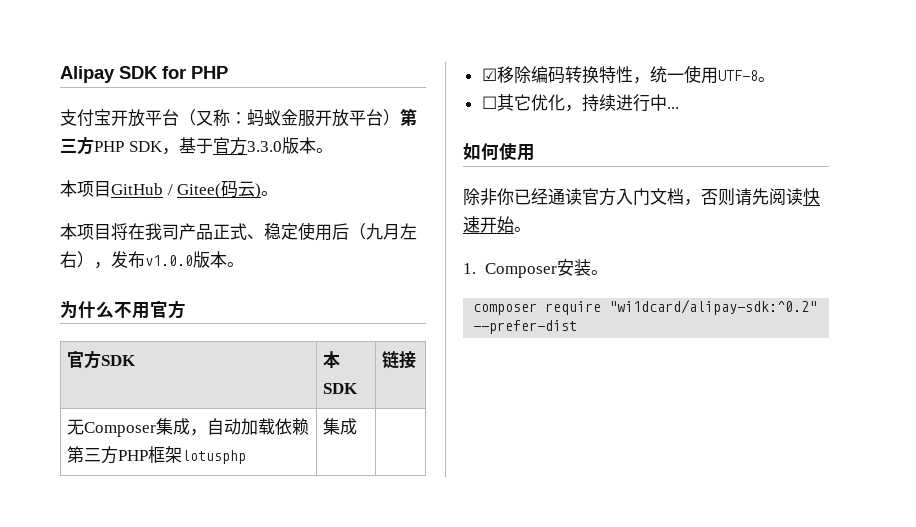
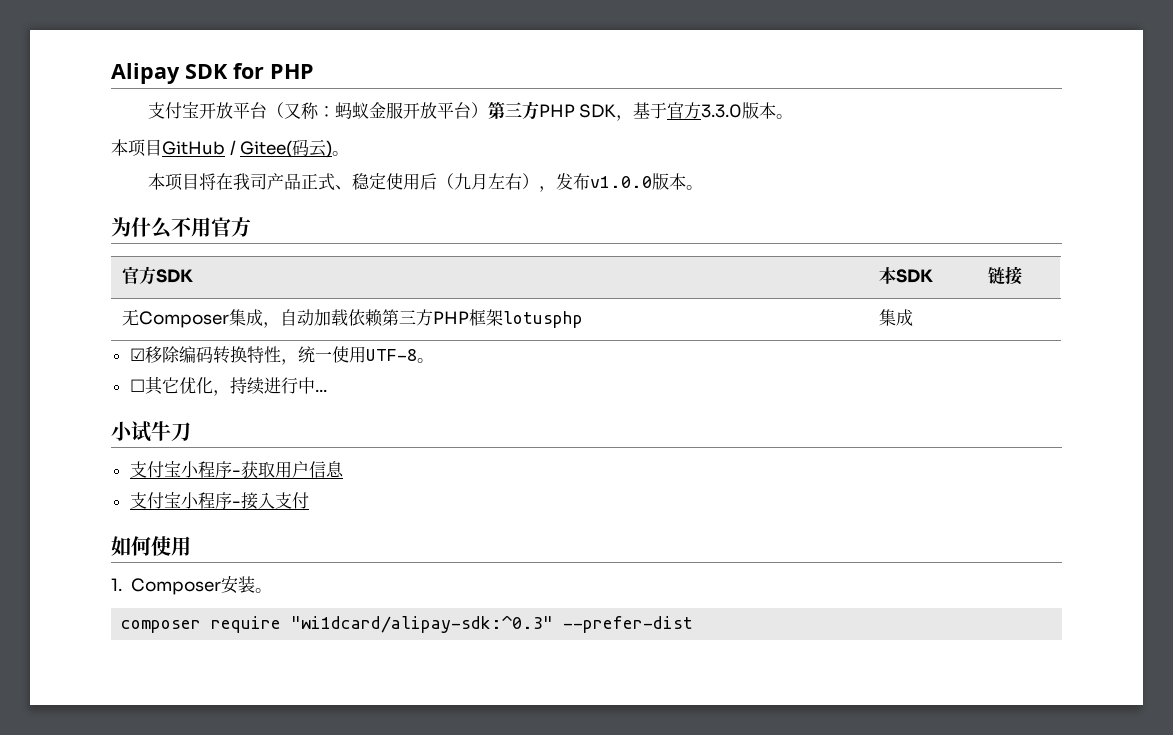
+ 小试牛刀
+ 支付宝小程序-获取用户信息
+ 支付宝小程序-接入支付
  如何使用
- 除非你已经通读官方入门文档，否则请先阅读快速开始。
- composer require "wi1dcard/alipay-sdk:^0.2" --prefer-dist
+ composer require "wi1dcard/alipay-sdk:^0.3" --prefer-dist

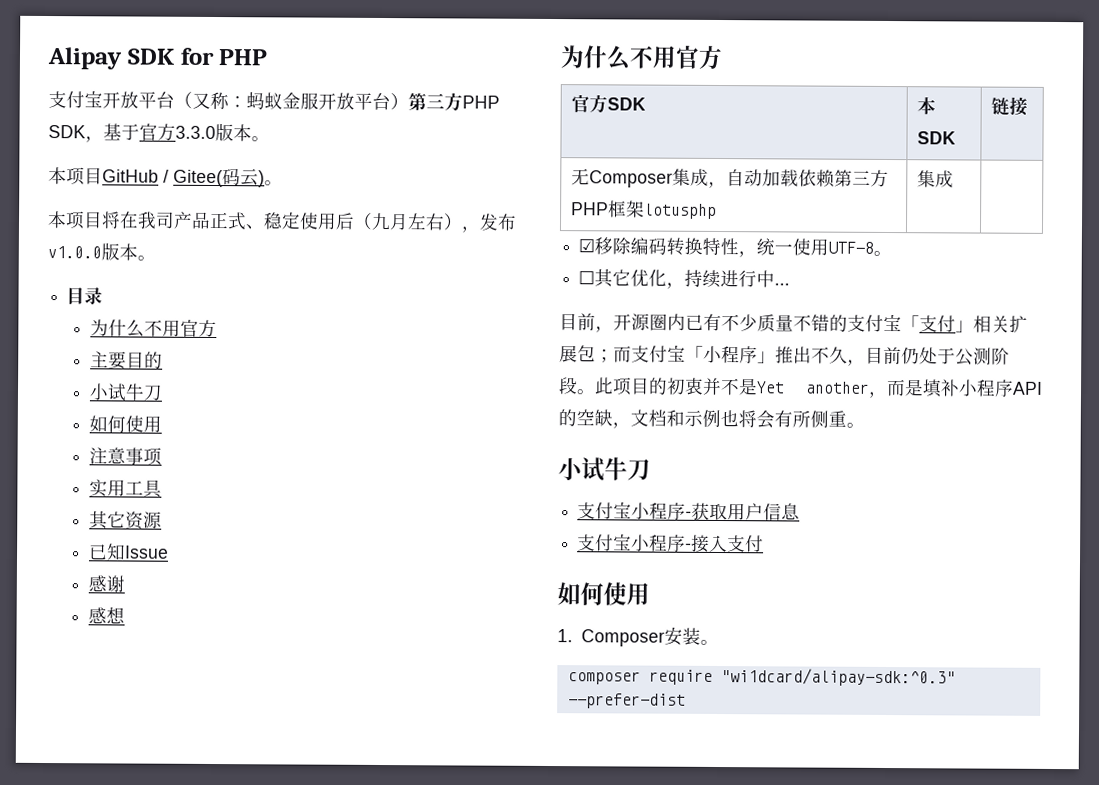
+ 目录
+ 为什么不用官方
+ 主要目的
+ 小试牛刀
+ 如何使用
+ 注意事项
+ 实用工具
+ 其它资源
+ 已知Issue
+ 感谢
+ 感想
+ 目前，开源圈内已有不少质量不错的支付宝「支付」相关扩展包；而支付宝「小程序」推出不久，目前仍处于公测阶段。此项目的初衷并不是Yet another，而是填补小程序API的空缺，文档和示例也将会有所侧重。

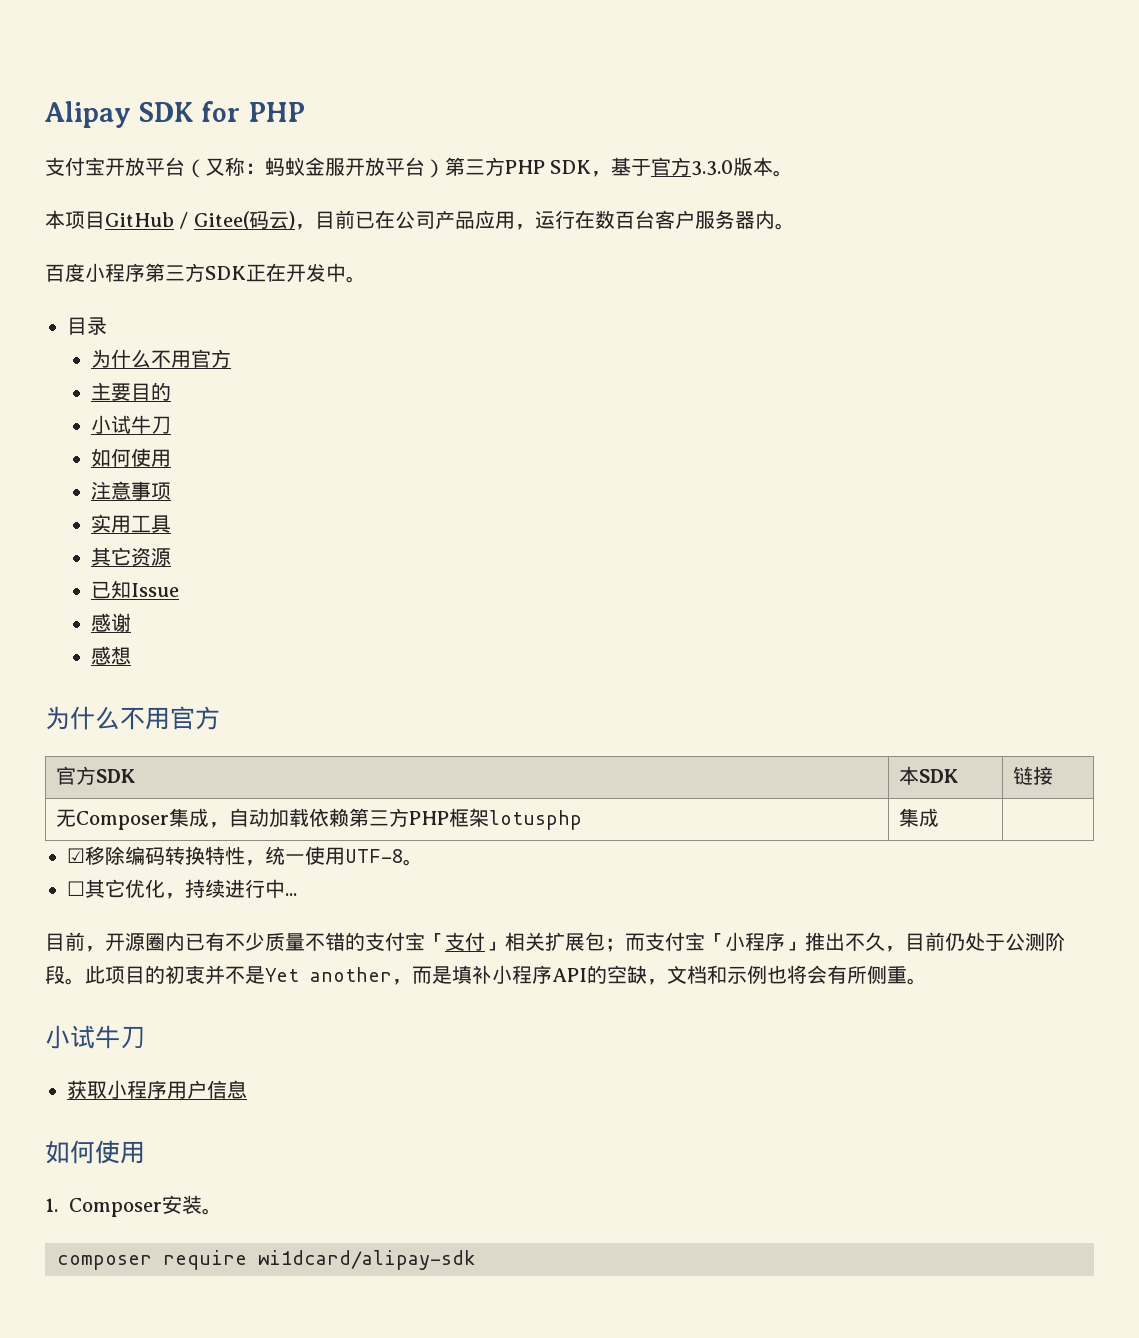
- 本项目GitHub / Gitee(码云)。
- 本项目将在我司产品正式、稳定使用后（九月左右），发布v1.0.0版本。
+ 本项目GitHub / Gitee(码云)，目前已在公司产品应用，运行在数百台客户服务器内。
+ 百度小程序第三方SDK正在开发中。
- 支付宝小程序-获取用户信息
- 支付宝小程序-接入支付
+ 获取小程序用户信息
- composer require "wi1dcard/alipay-sdk:^0.3" --prefer-dist
+ composer require wi1dcard/alipay-sdk

